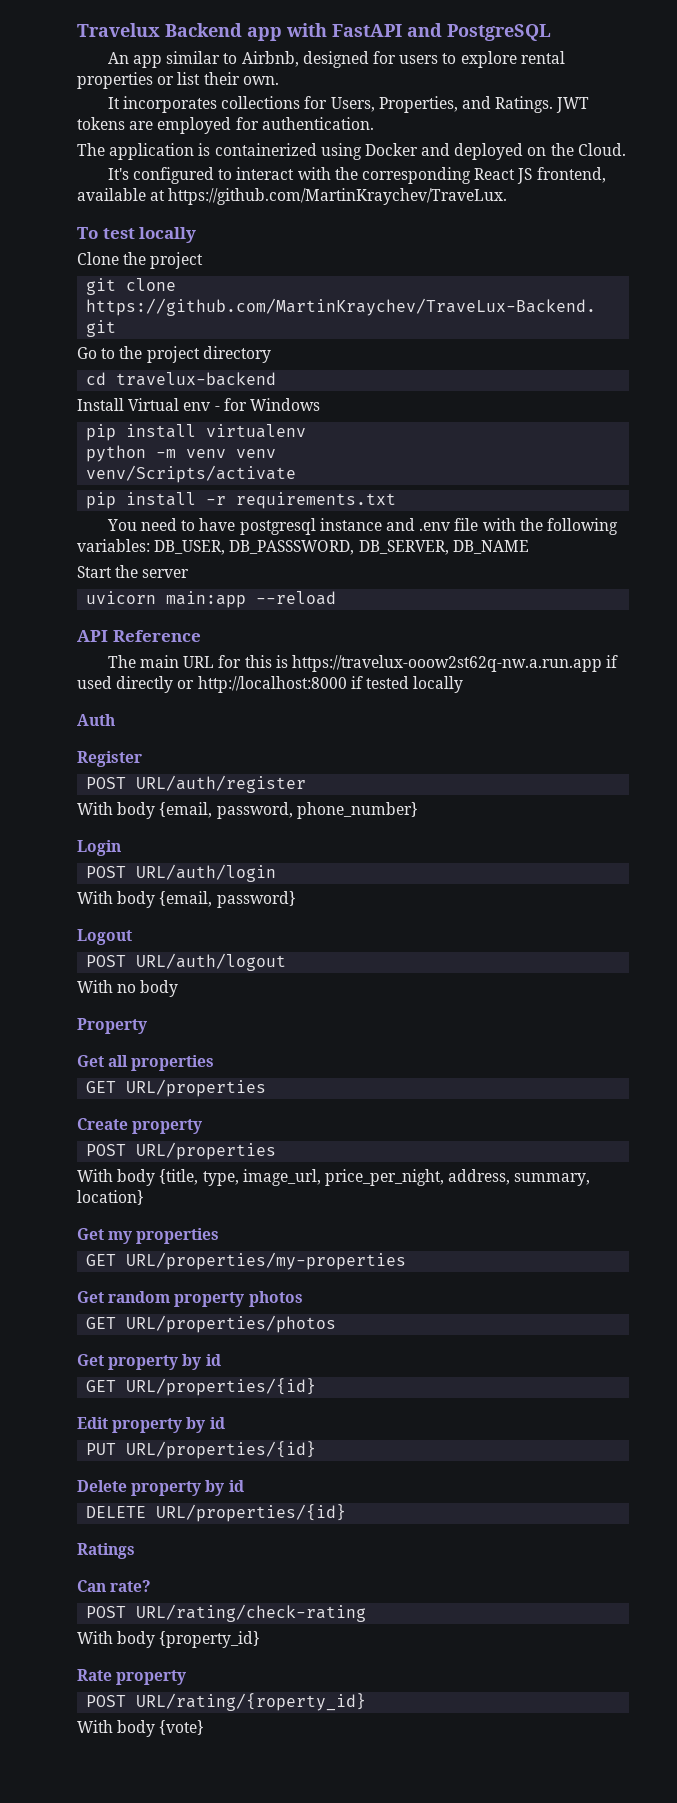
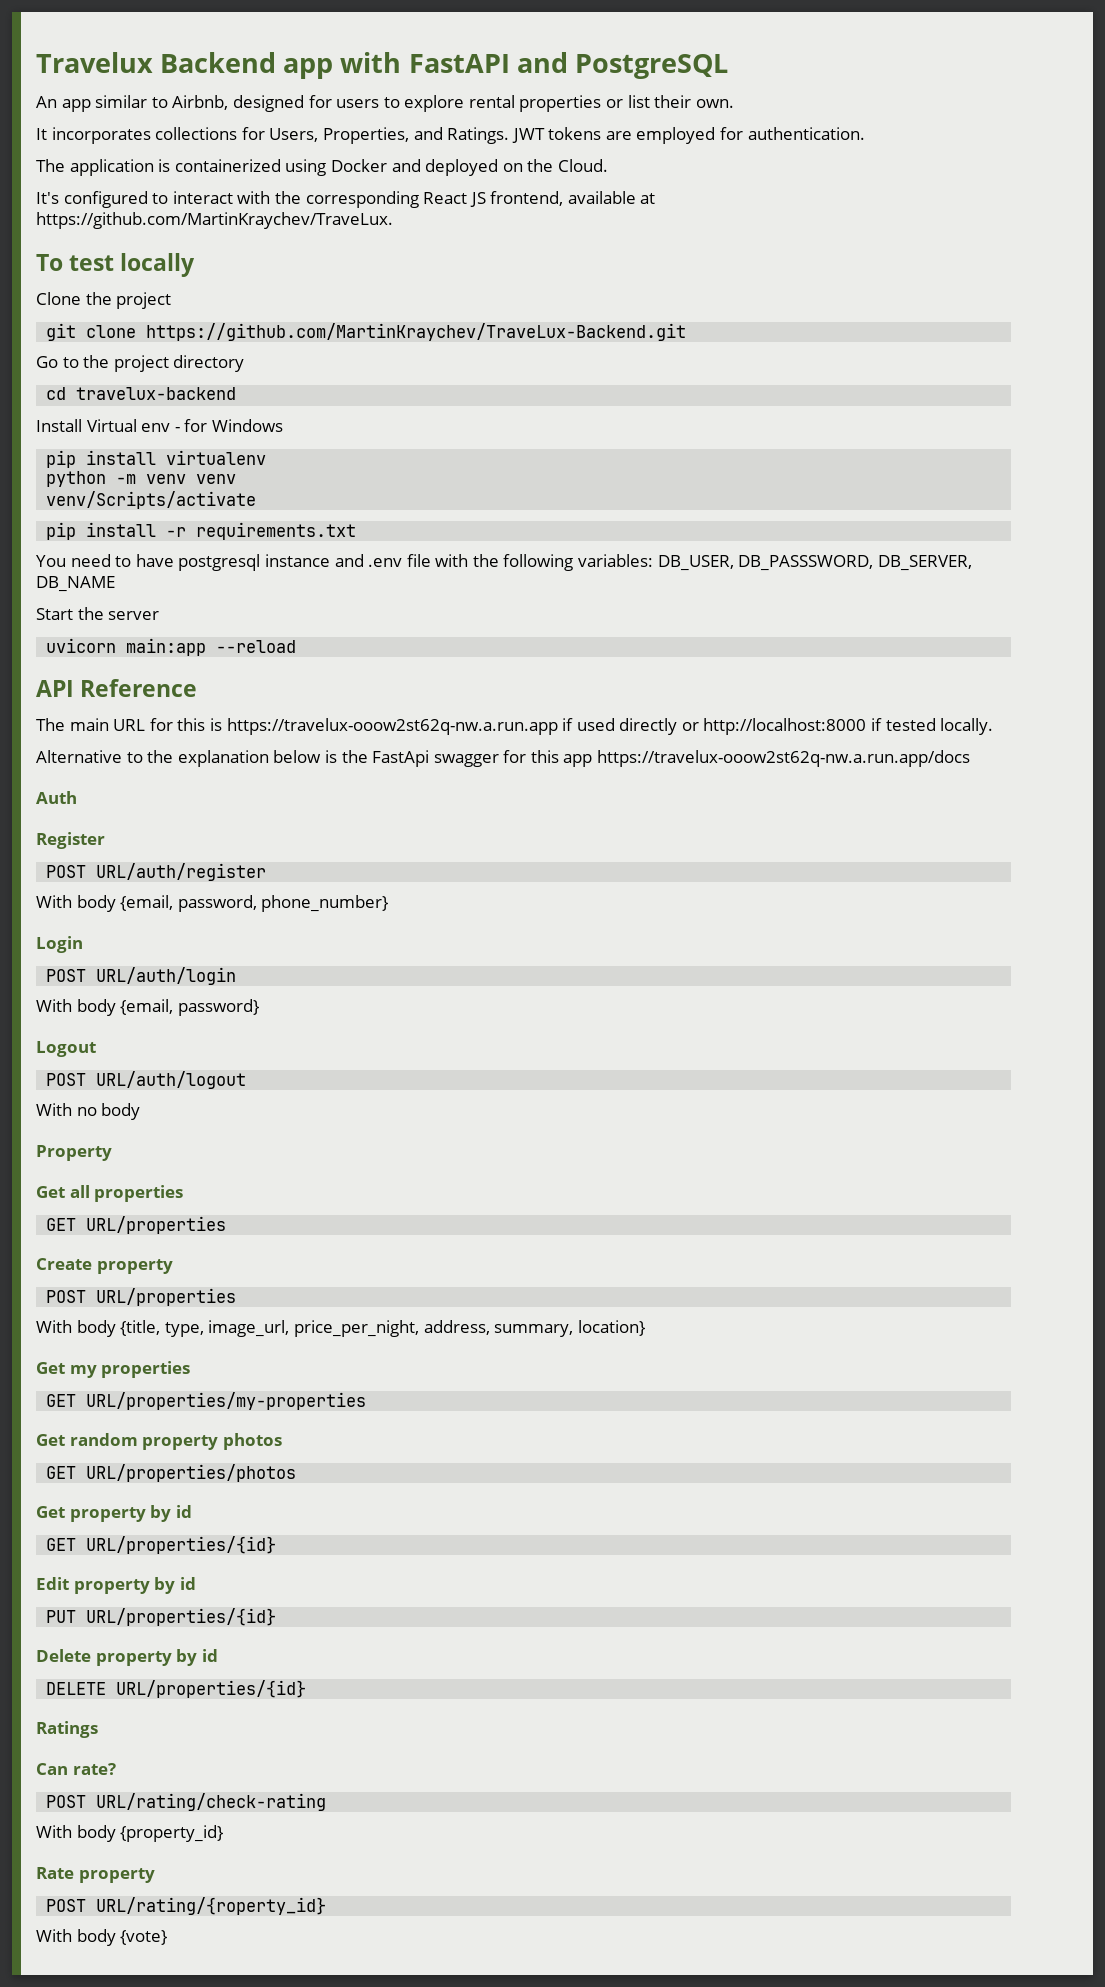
- The main URL for this is https://travelux-ooow2st62q-nw.a.run.app if used directly or http://localhost:8000 if tested locally
+ The main URL for this is https://travelux-ooow2st62q-nw.a.run.app if used directly or http://localhost:8000 if tested locally.
+ Alternative to the explanation below is the FastApi swagger for this app https://travelux-ooow2st62q-nw.a.run.app/docs

